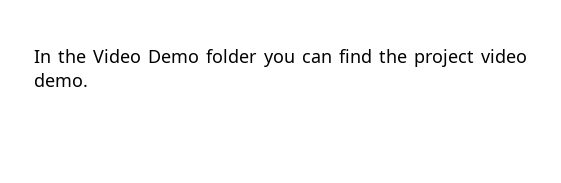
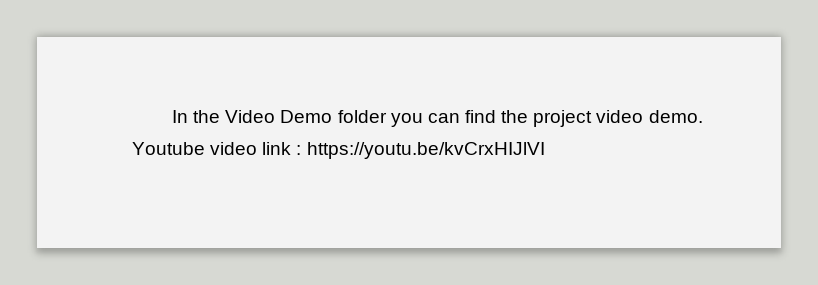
+ Youtube video link : https://youtu.be/kvCrxHIJlVI

